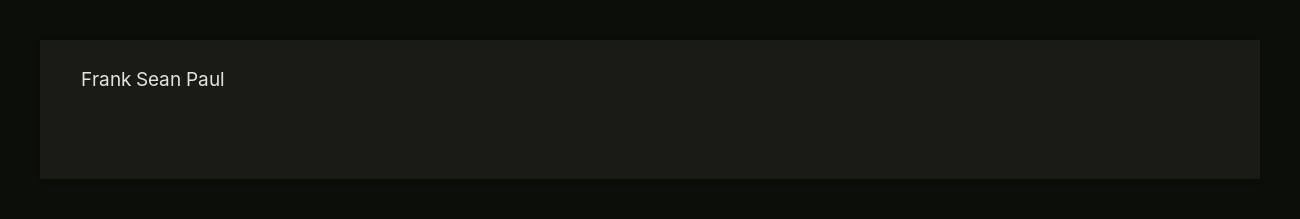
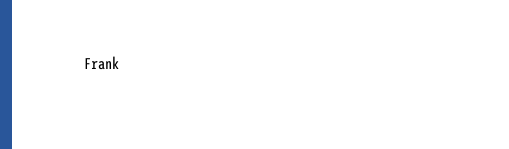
- Frank Sean Paul
+ Frank

